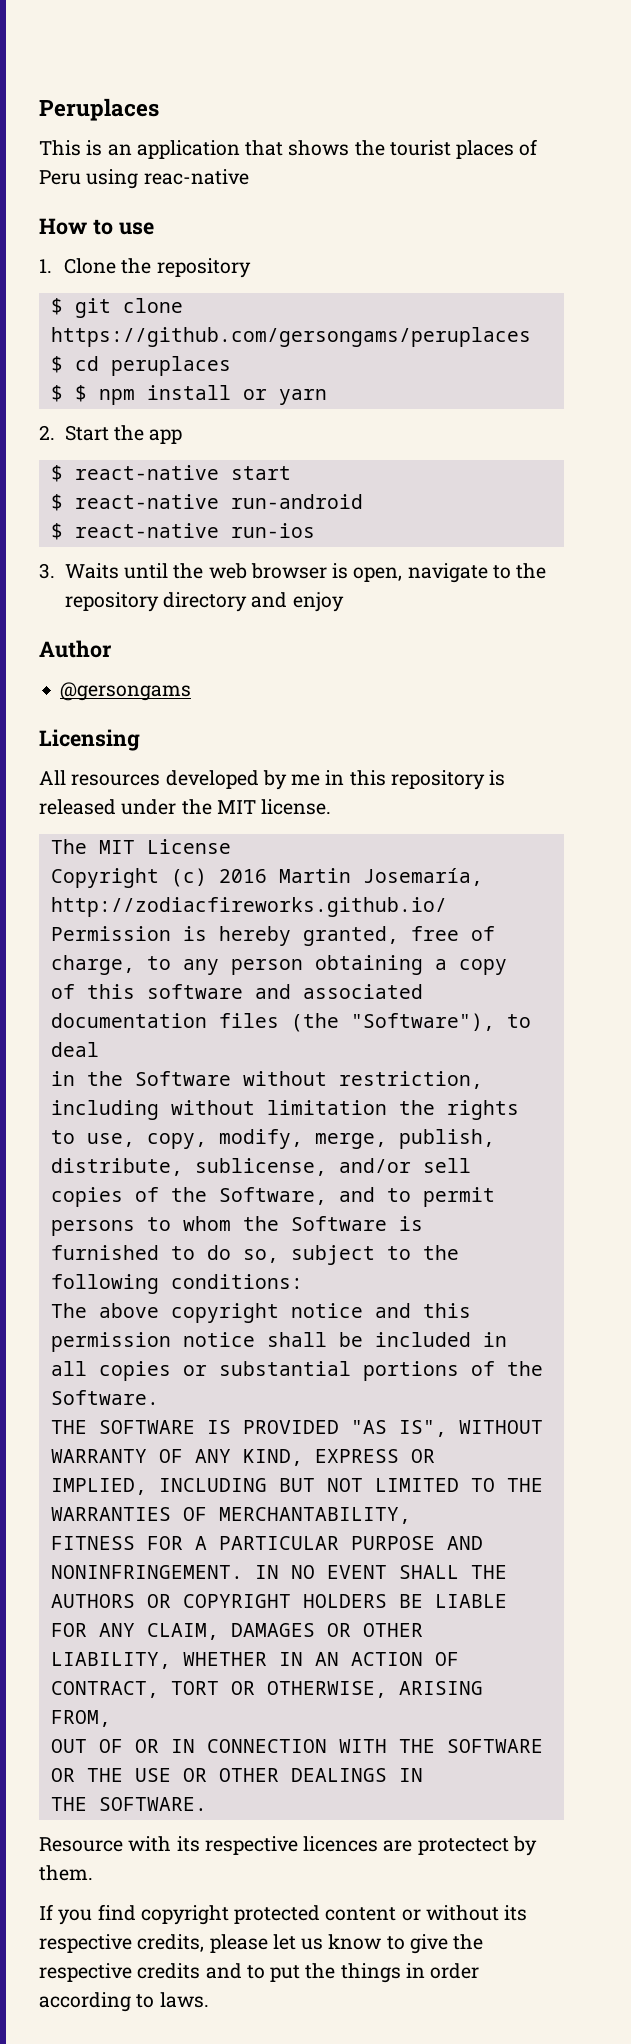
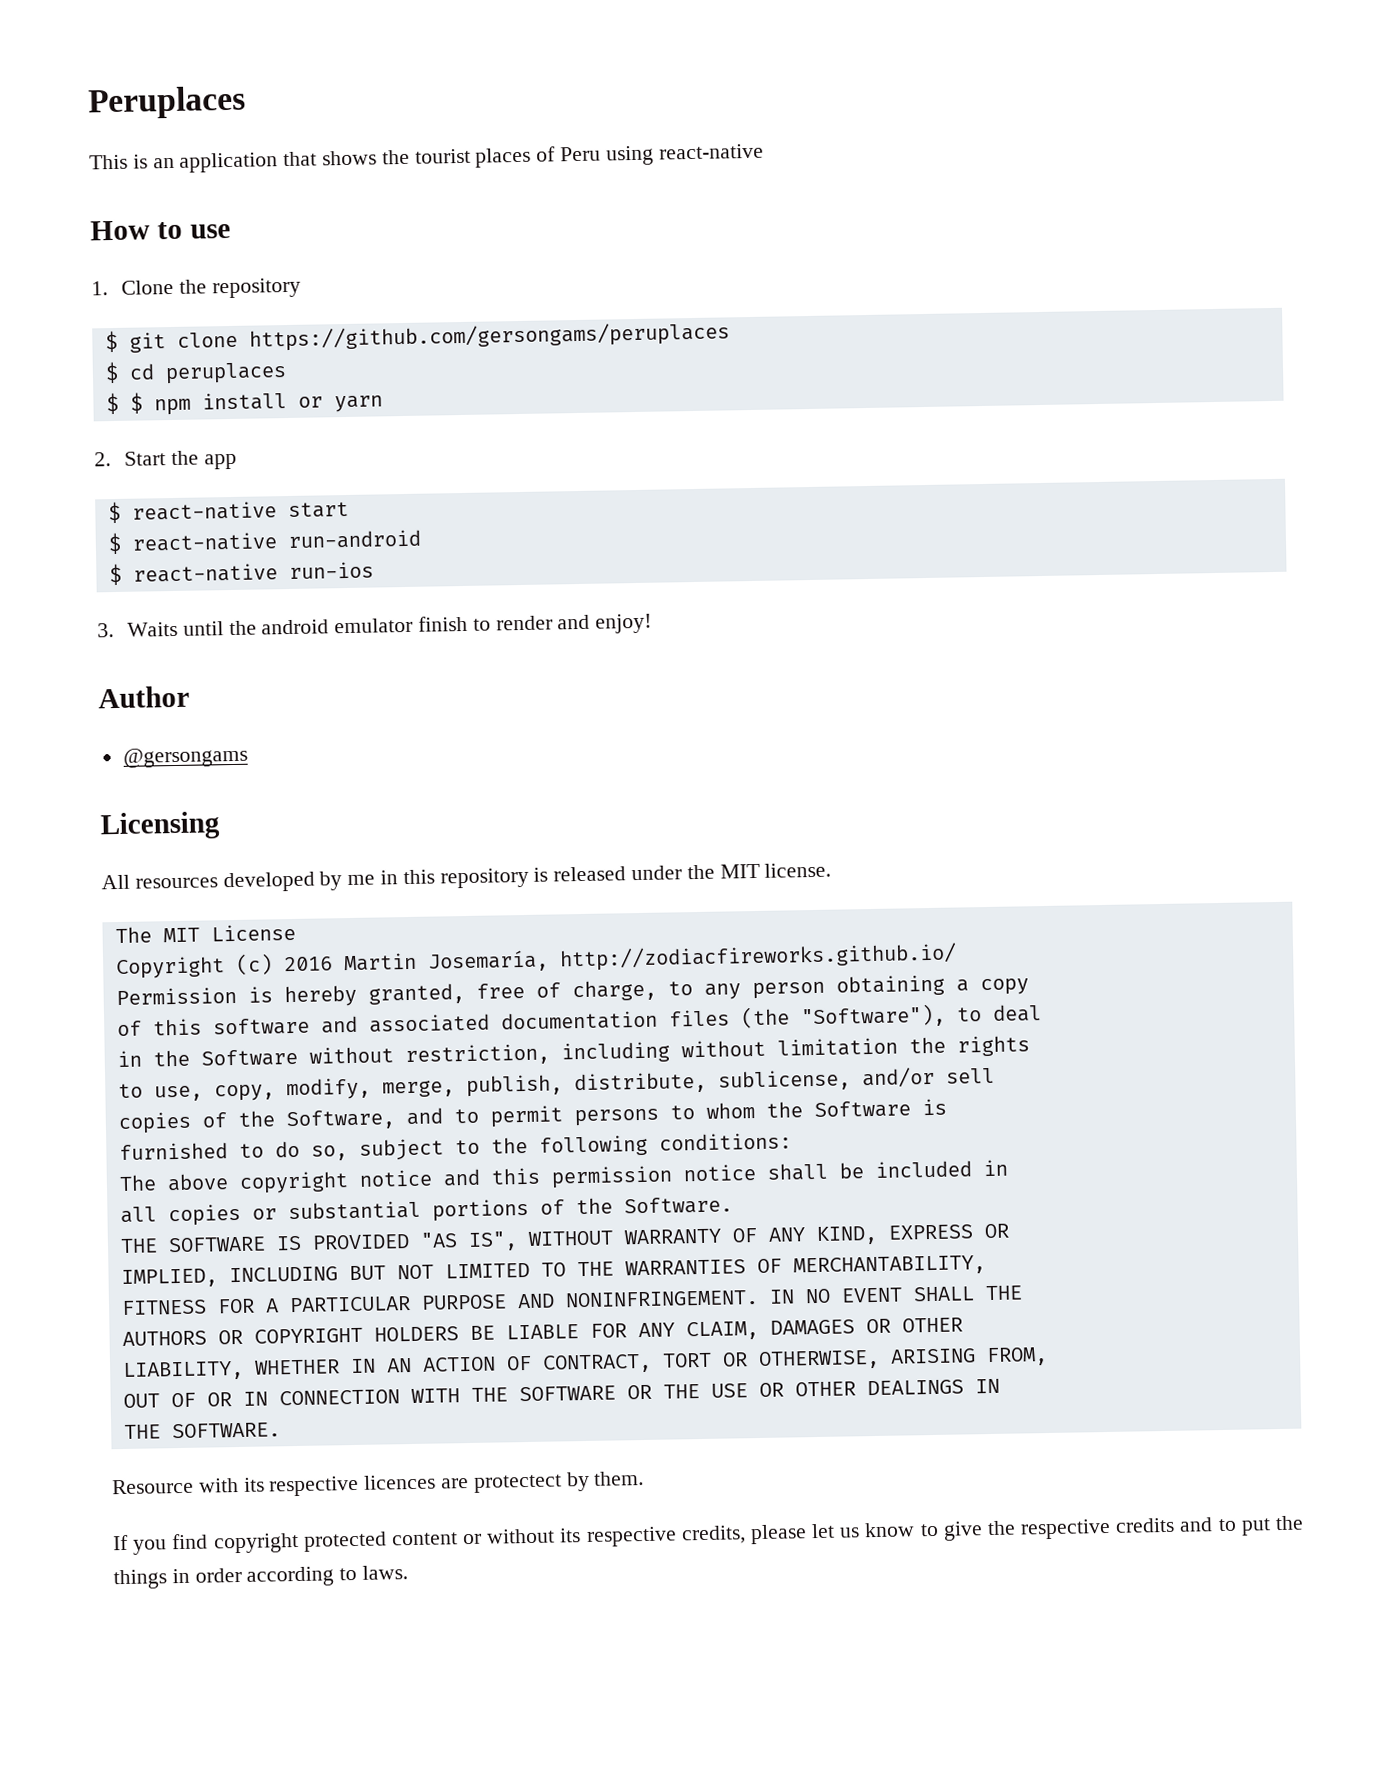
- This is an application that shows the tourist places of Peru using reac-native
+ This is an application that shows the tourist places of Peru using react-native
- 3. Waits until the web browser is open, navigate to the repository directory and enjoy
+ 3. Waits until the android emulator finish to render and enjoy!

